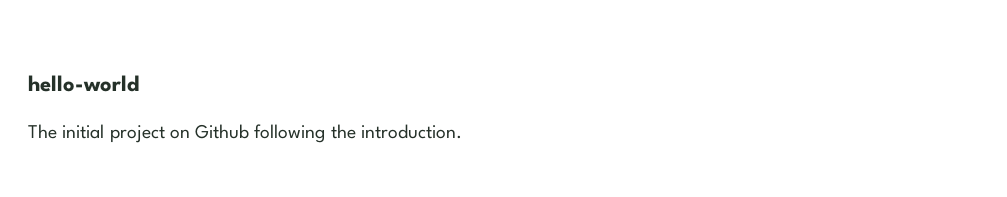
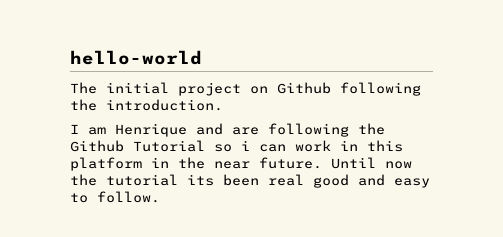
+ I am Henrique and are following the Github Tutorial so i can work in this platform in the near future. Until now the tutorial its been real good and easy to follow.

